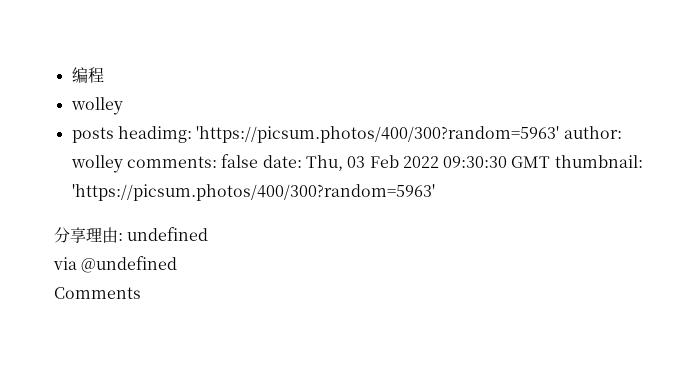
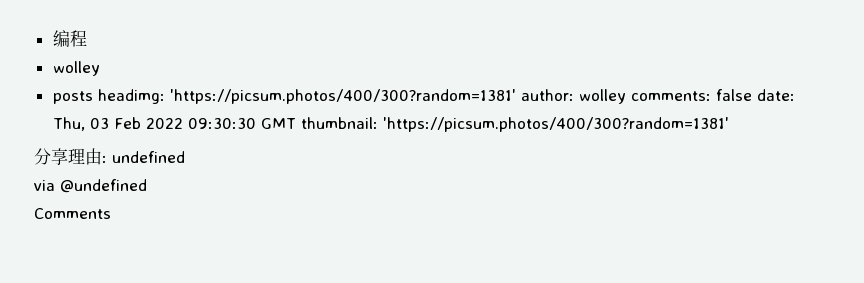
- posts headimg: 'https://picsum.photos/400/300?random=5963' author: wolley comments: false date: Thu, 03 Feb 2022 09:30:30 GMT thumbnail: 'https://picsum.photos/400/300?random=5963'
+ posts headimg: 'https://picsum.photos/400/300?random=1381' author: wolley comments: false date: Thu, 03 Feb 2022 09:30:30 GMT thumbnail: 'https://picsum.photos/400/300?random=1381'

